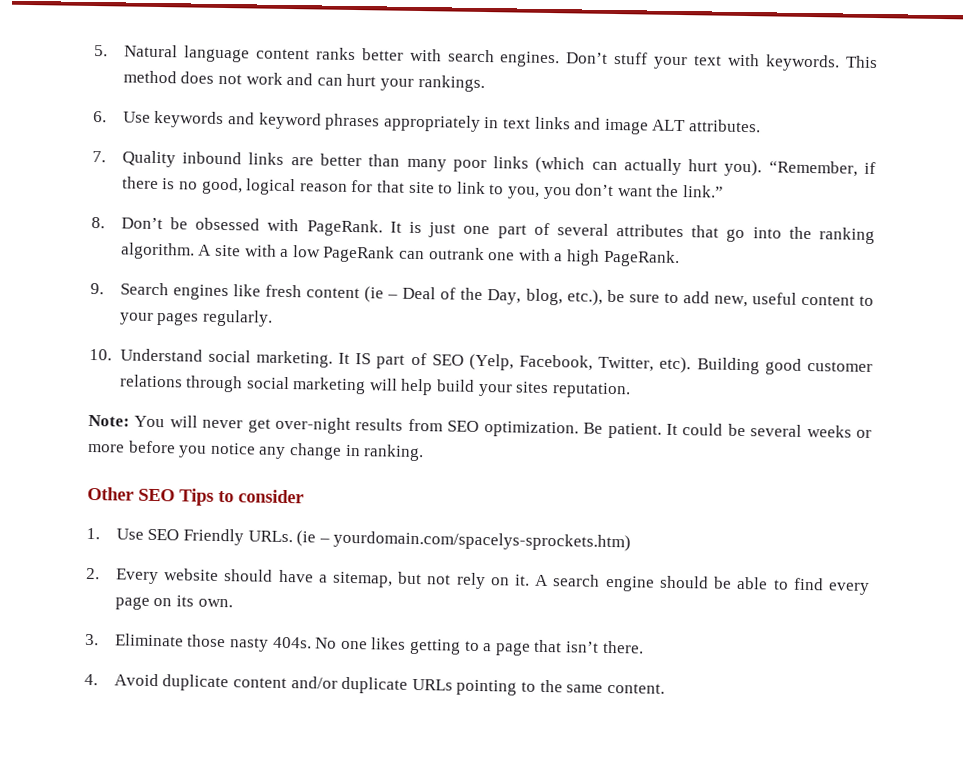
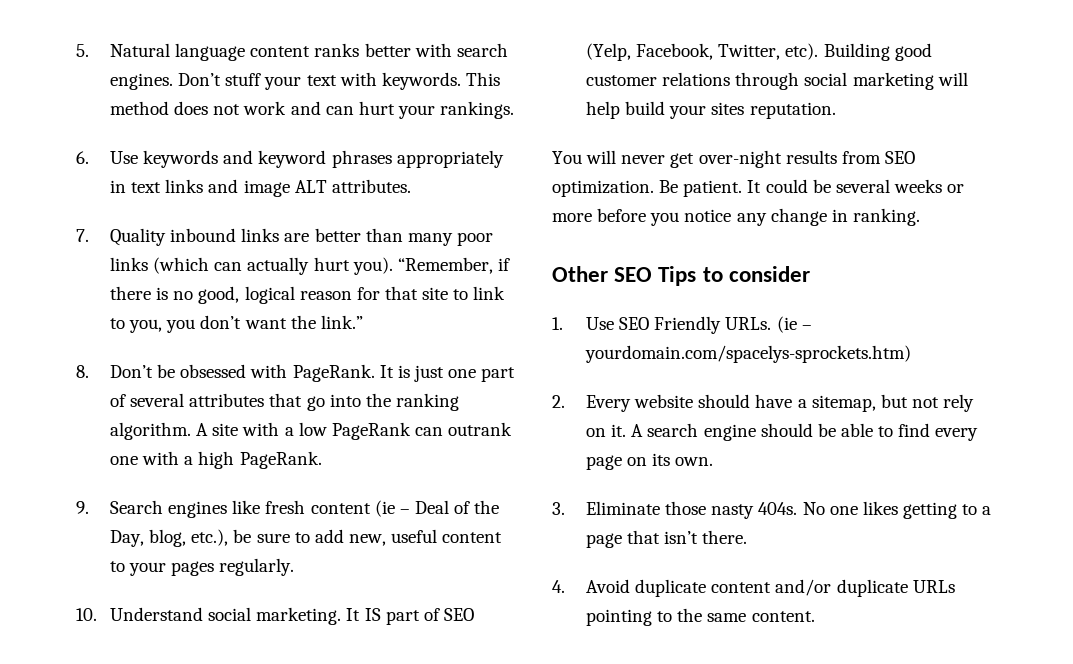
- Note: You will never get over-night results from SEO optimization.
+ You will never get over-night results from SEO optimization.

